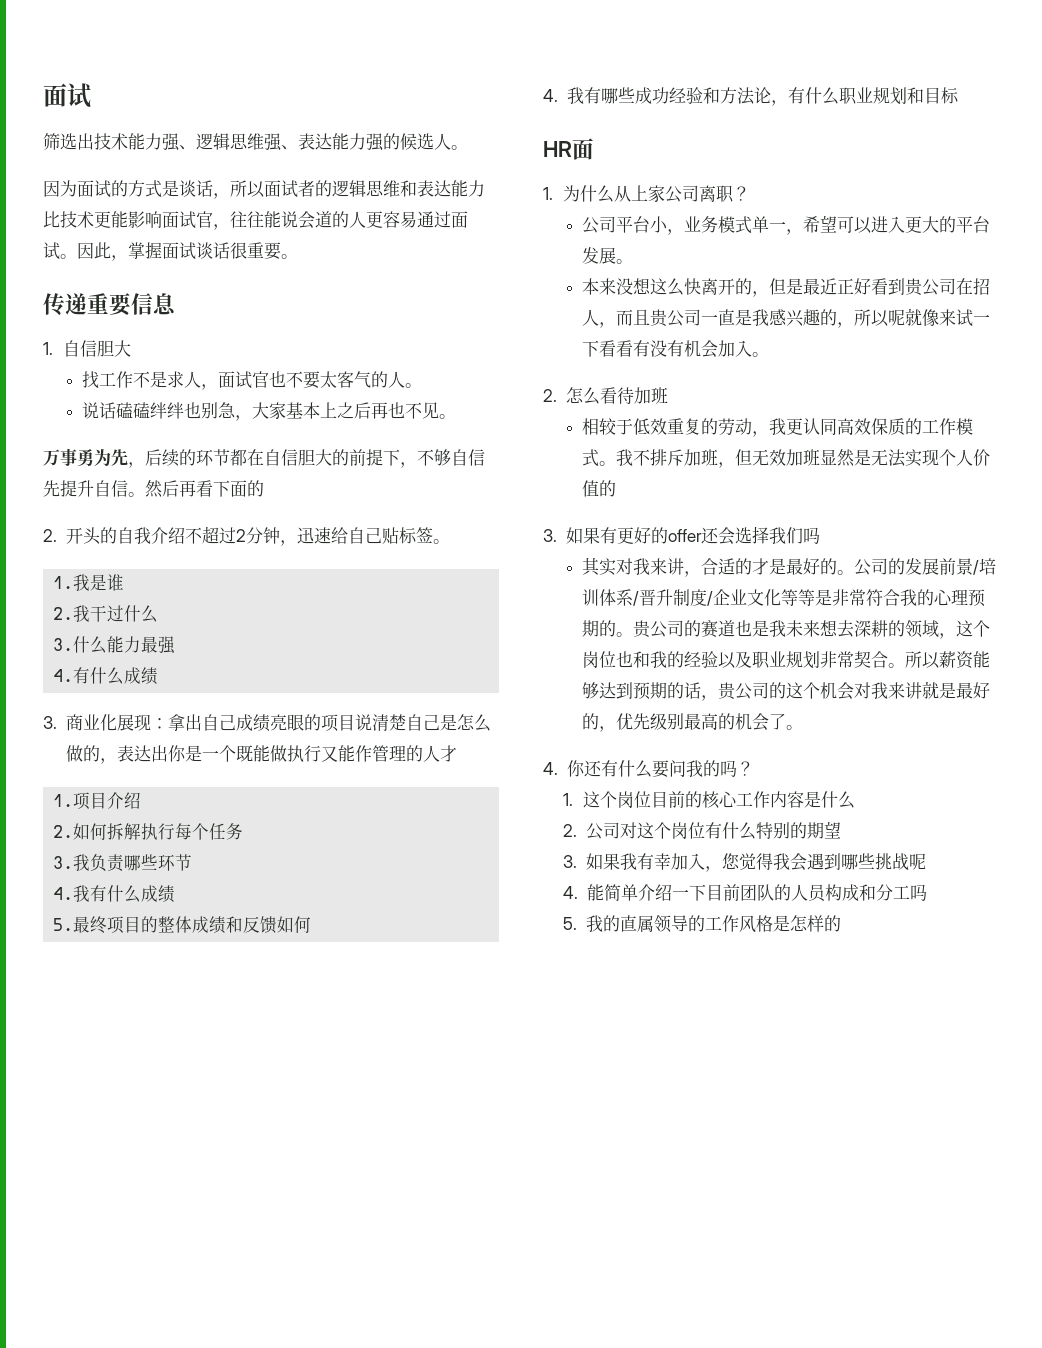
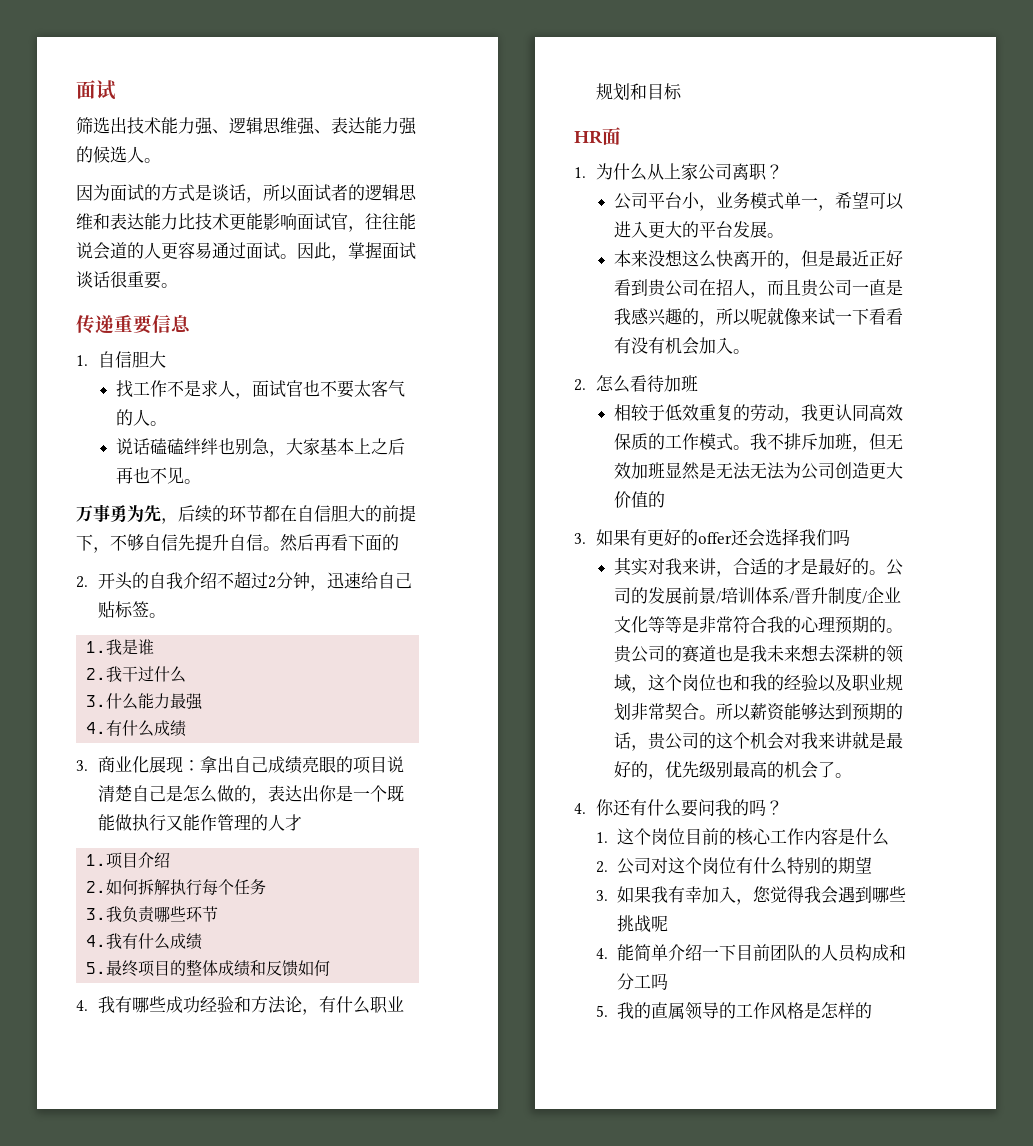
- 我不排斥加班，但无效加班显然是无法实现个人价值的
+ 我不排斥加班，但无效加班显然是无法无法为公司创造更大价值的

